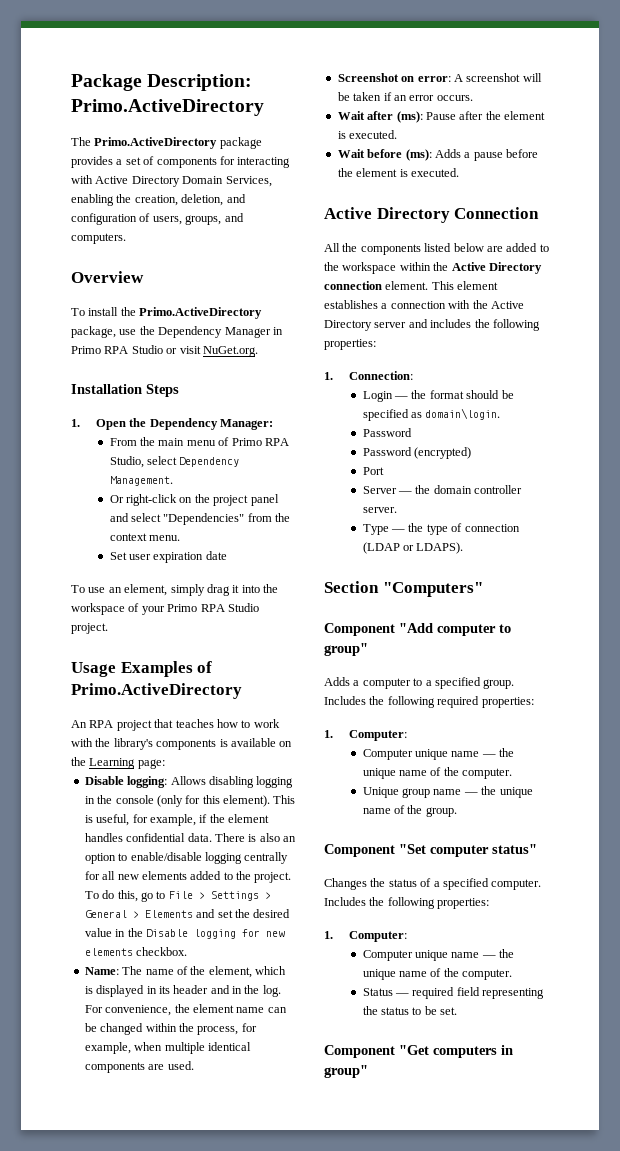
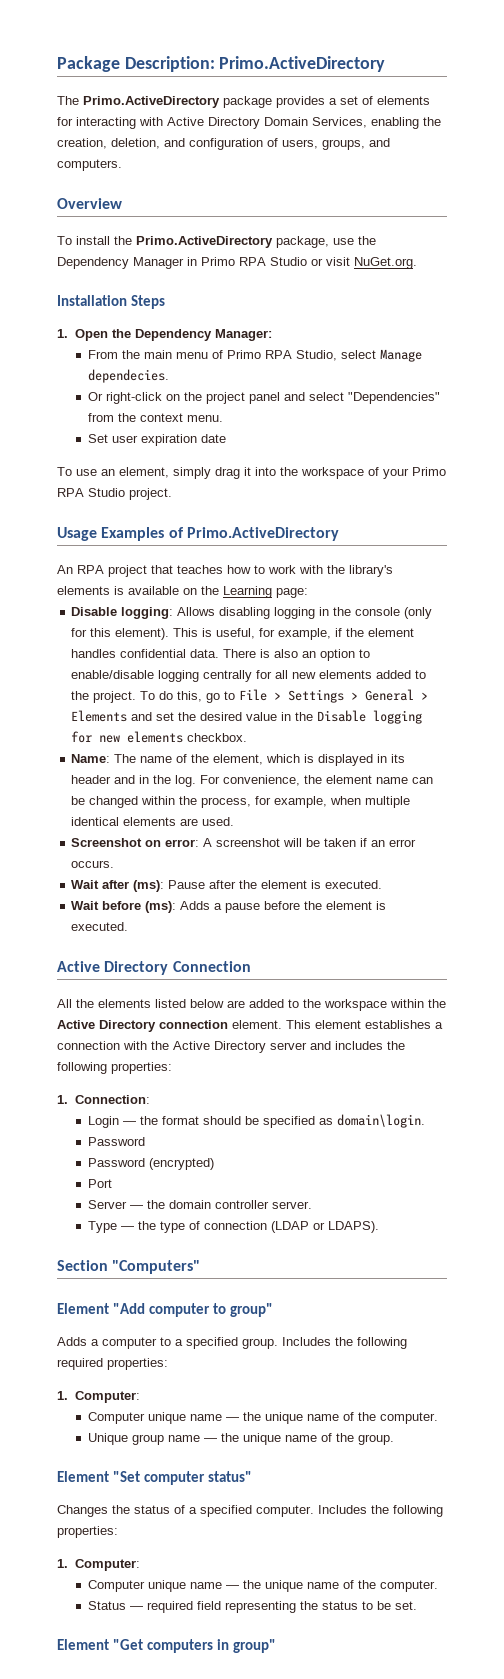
- The Primo.ActiveDirectory package provides a set of components for interacting with Active Directory Domain Services, enabling the creation, deletion, and configuration of users, groups, and computers.
+ The Primo.ActiveDirectory package provides a set of elements for interacting with Active Directory Domain Services, enabling the creation, deletion, and configuration of users, groups, and computers.
- From the main menu of Primo RPA Studio, select Dependency Management.
+ From the main menu of Primo RPA Studio, select Manage dependecies.
- An RPA project that teaches how to work with the library's components is available on the Learning page:
+ An RPA project that teaches how to work with the library's elements is available on the Learning page:
- For convenience, the element name can be changed within the process, for example, when multiple identical components are used.
+ For convenience, the element name can be changed within the process, for example, when multiple identical elements are used.
- All the components listed below are added to the workspace within the Active Directory connection element.
+ All the elements listed below are added to the workspace within the Active Directory connection element.
- Component "Add computer to group"
+ Element "Add computer to group"
- Component "Set computer status"
+ Element "Set computer status"
- Component "Get computers in group"
+ Element "Get computers in group"

